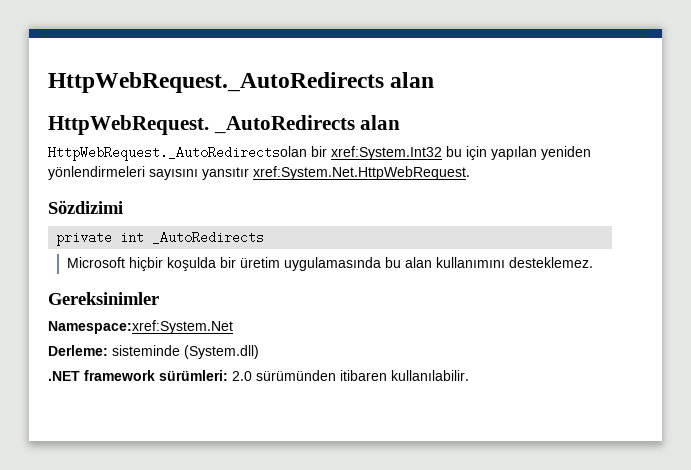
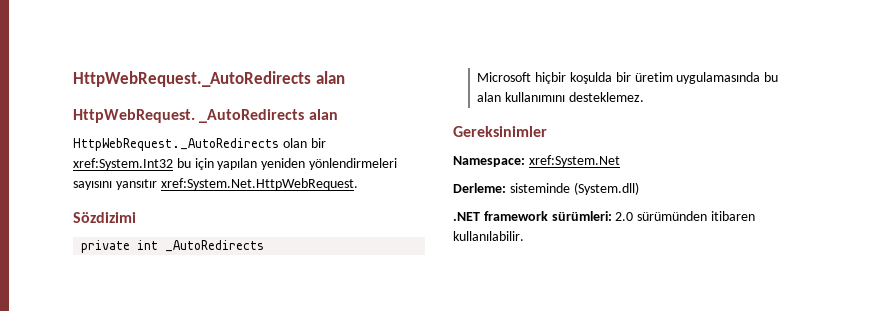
- HttpWebRequest._AutoRedirectsolan bir xref:System.Int32 bu için yapılan yeniden yönlendirmeleri sayısını yansıtır xref:System.Net.HttpWebRequest.
+ HttpWebRequest._AutoRedirects olan bir xref:System.Int32 bu için yapılan yeniden yönlendirmeleri sayısını yansıtır xref:System.Net.HttpWebRequest.
- Namespace:xref:System.Net
+ Namespace: xref:System.Net

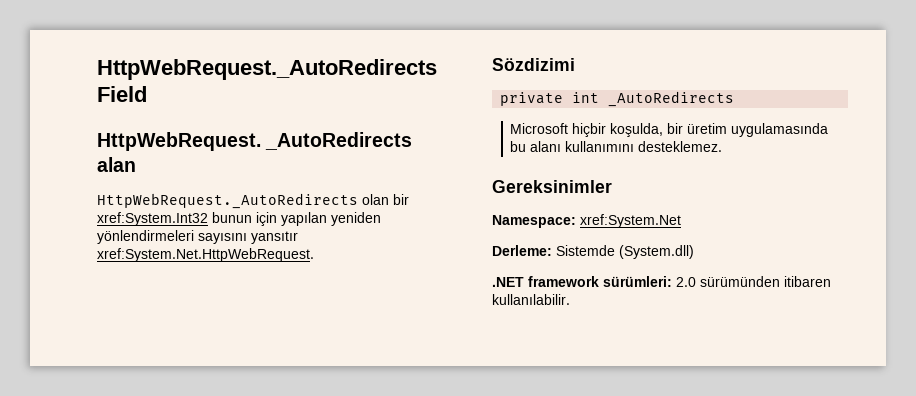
- HttpWebRequest._AutoRedirects alan
+ HttpWebRequest._AutoRedirects Field
- HttpWebRequest._AutoRedirects olan bir xref:System.Int32 bu için yapılan yeniden yönlendirmeleri sayısını yansıtır xref:System.Net.HttpWebRequest.
+ HttpWebRequest._AutoRedirects olan bir xref:System.Int32 bunun için yapılan yeniden yönlendirmeleri sayısını yansıtır xref:System.Net.HttpWebRequest.
- Microsoft hiçbir koşulda bir üretim uygulamasında bu alan kullanımını desteklemez.
+ Microsoft hiçbir koşulda, bir üretim uygulamasında bu alanı kullanımını desteklemez.
- Derleme: sisteminde (System.dll)
+ Derleme: Sistemde (System.dll)

